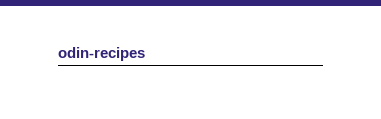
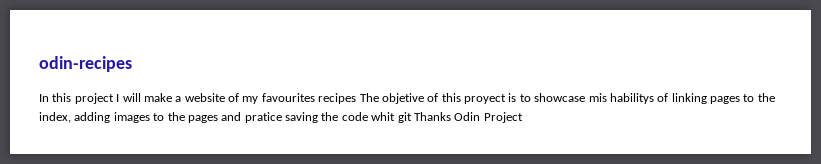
+ In this project I will make a website of my favourites recipes The objetive of this proyect is to showcase mis habilitys of linking pages to the index, adding images to the pages and pratice saving the code whit git Thanks Odin Project

